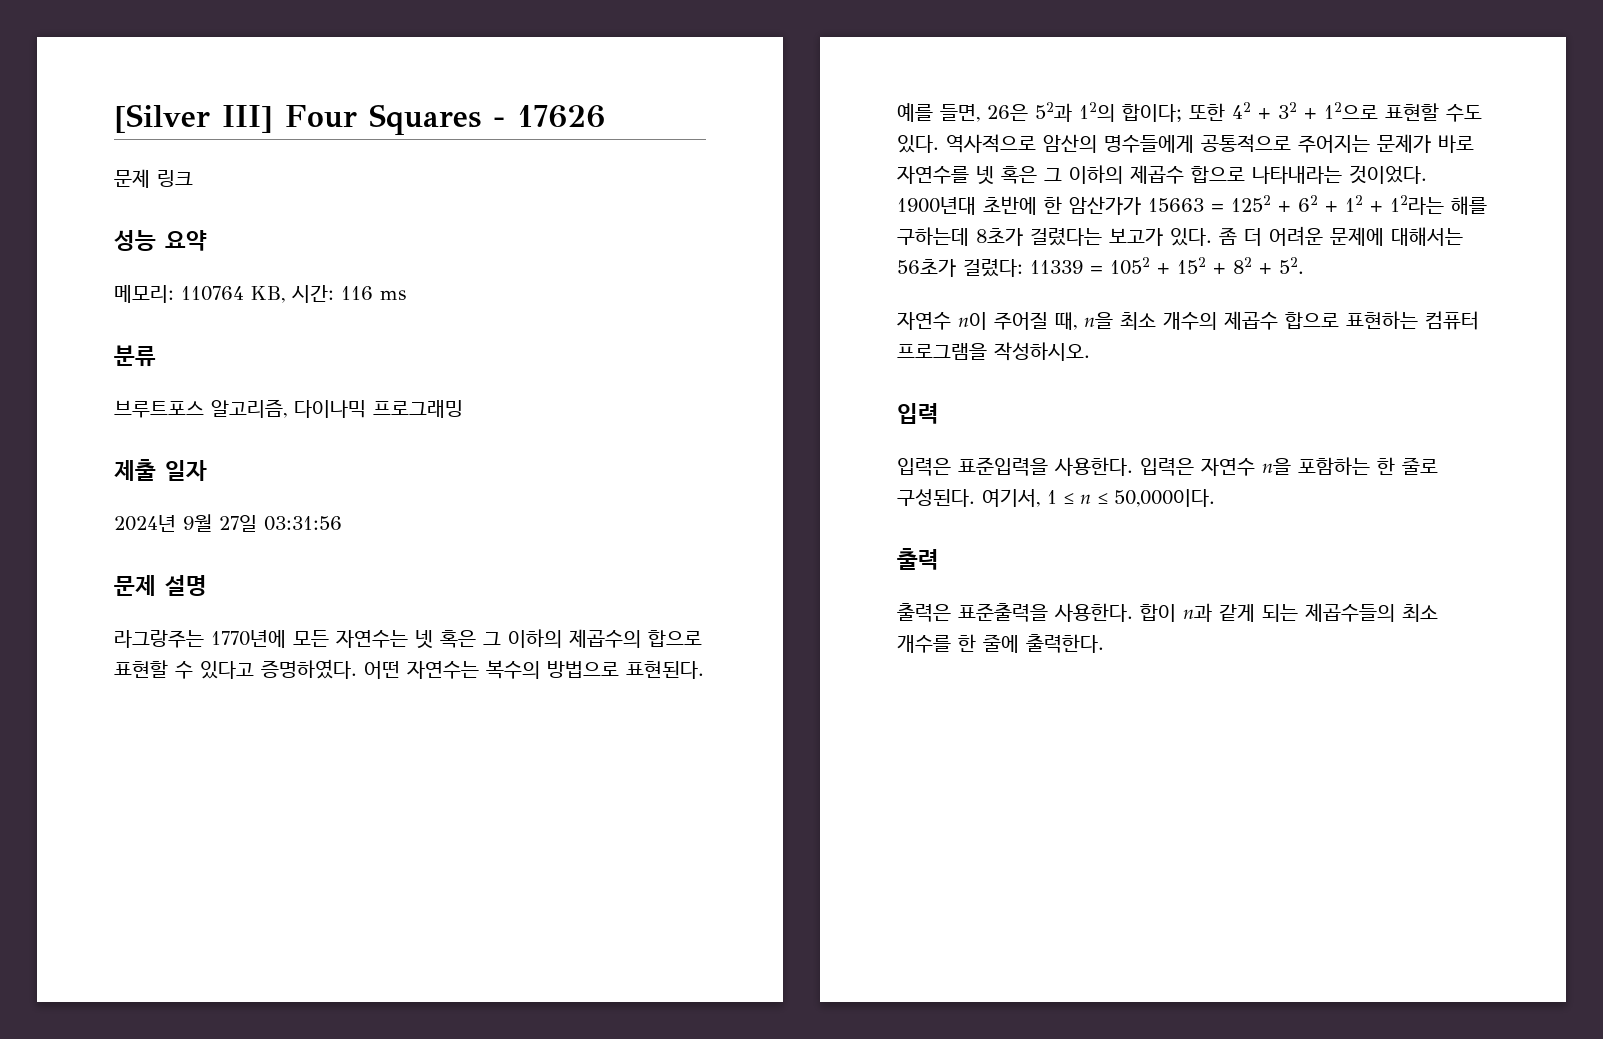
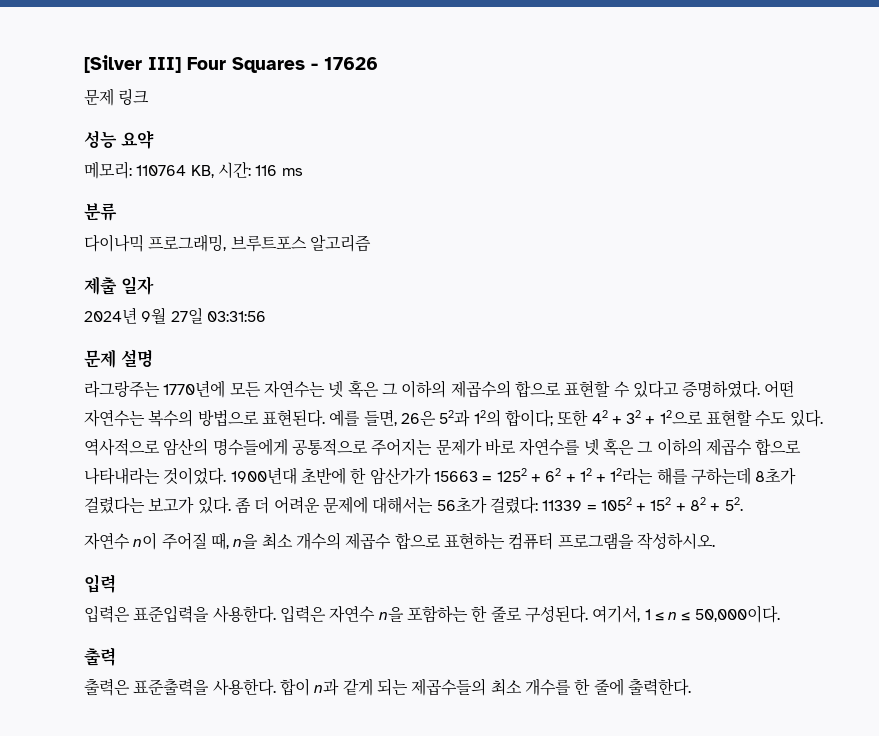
- 브루트포스 알고리즘, 다이나믹 프로그래밍
+ 다이나믹 프로그래밍, 브루트포스 알고리즘

